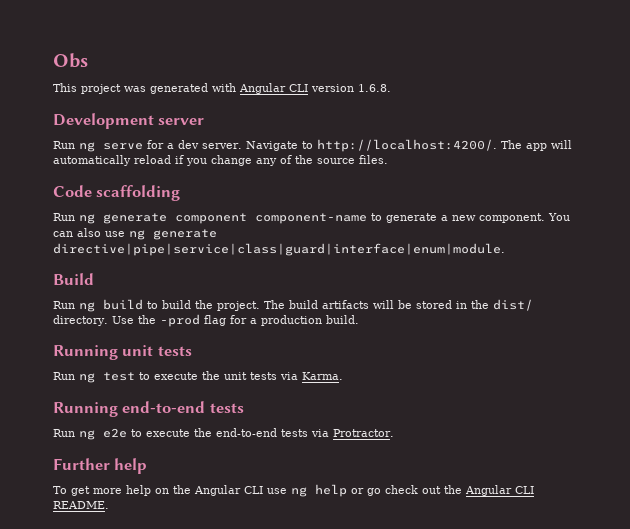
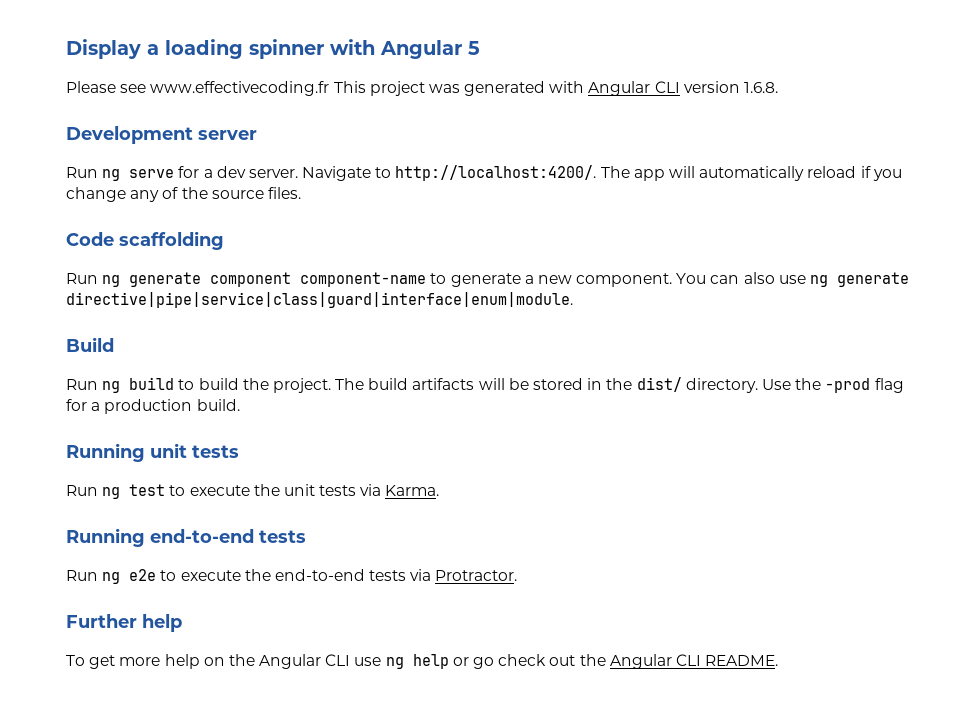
- Obs
- This project was generated with Angular CLI version 1.6.8.
+ Display a loading spinner with Angular 5
+ Please see www.effectivecoding.fr This project was generated with Angular CLI version 1.6.8.

